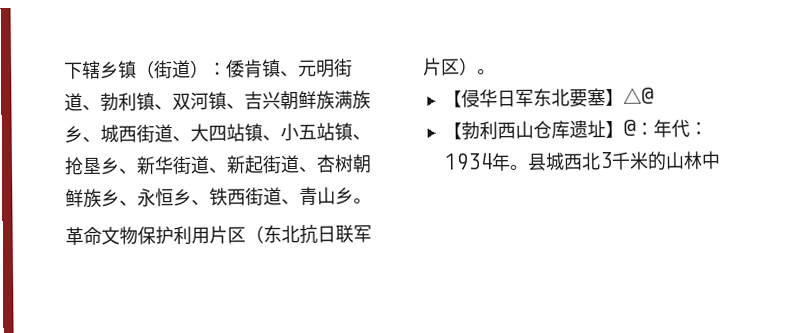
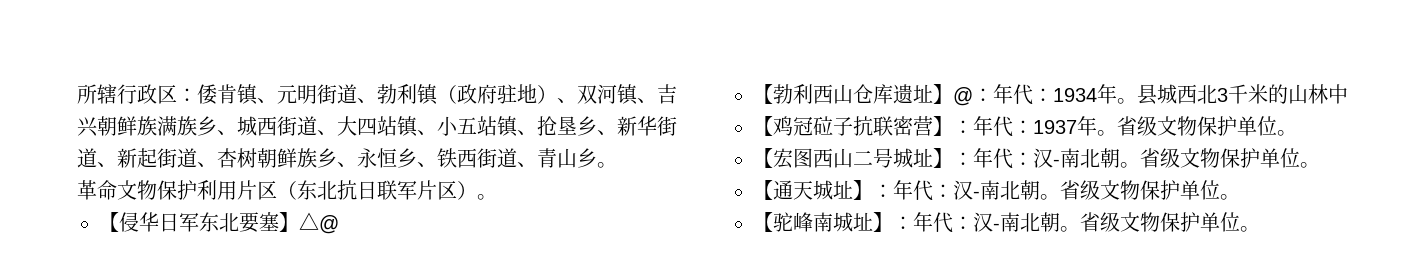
- 下辖乡镇（街道）：倭肯镇、元明街道、勃利镇、双河镇、吉兴朝鲜族满族乡、城西街道、大四站镇、小五站镇、抢垦乡、新华街道、新起街道、杏树朝鲜族乡、永恒乡、铁西街道、青山乡。
+ 所辖行政区：倭肯镇、元明街道、勃利镇（政府驻地）、双河镇、吉兴朝鲜族满族乡、城西街道、大四站镇、小五站镇、抢垦乡、新华街道、新起街道、杏树朝鲜族乡、永恒乡、铁西街道、青山乡。
+ 【鸡冠砬子抗联密营】：年代：1937年。省级文物保护单位。
+ 【宏图西山二号城址】：年代：汉-南北朝。省级文物保护单位。
+ 【通天城址】：年代：汉-南北朝。省级文物保护单位。
+ 【驼峰南城址】：年代：汉-南北朝。省级文物保护单位。

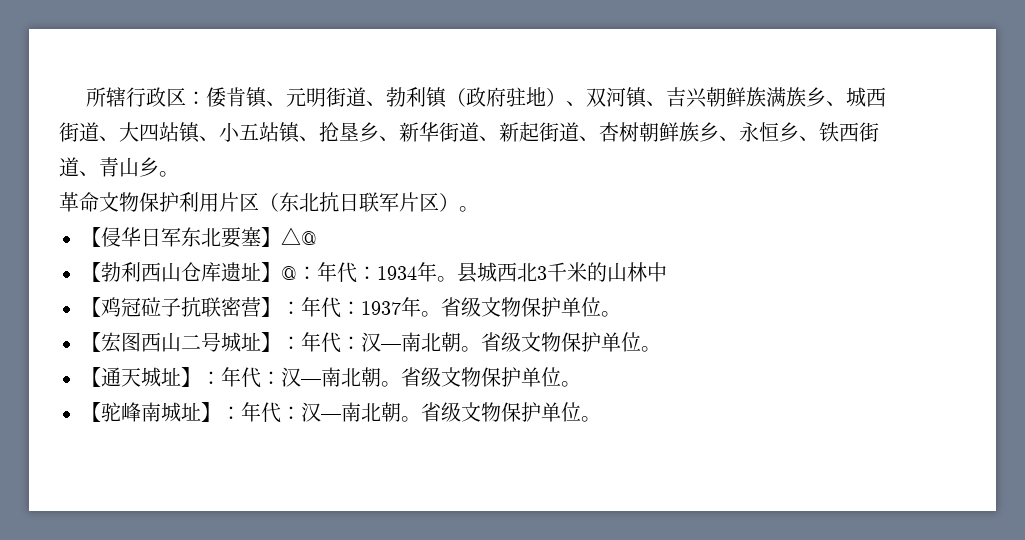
- 【宏图西山二号城址】：年代：汉-南北朝。
+ 【宏图西山二号城址】：年代：汉—南北朝。
- 【通天城址】：年代：汉-南北朝。
+ 【通天城址】：年代：汉—南北朝。
- 【驼峰南城址】：年代：汉-南北朝。
+ 【驼峰南城址】：年代：汉—南北朝。

